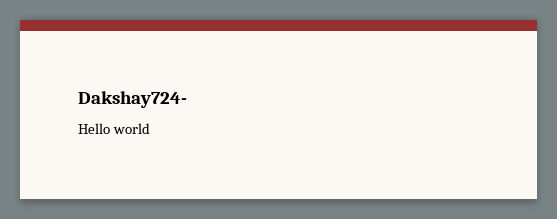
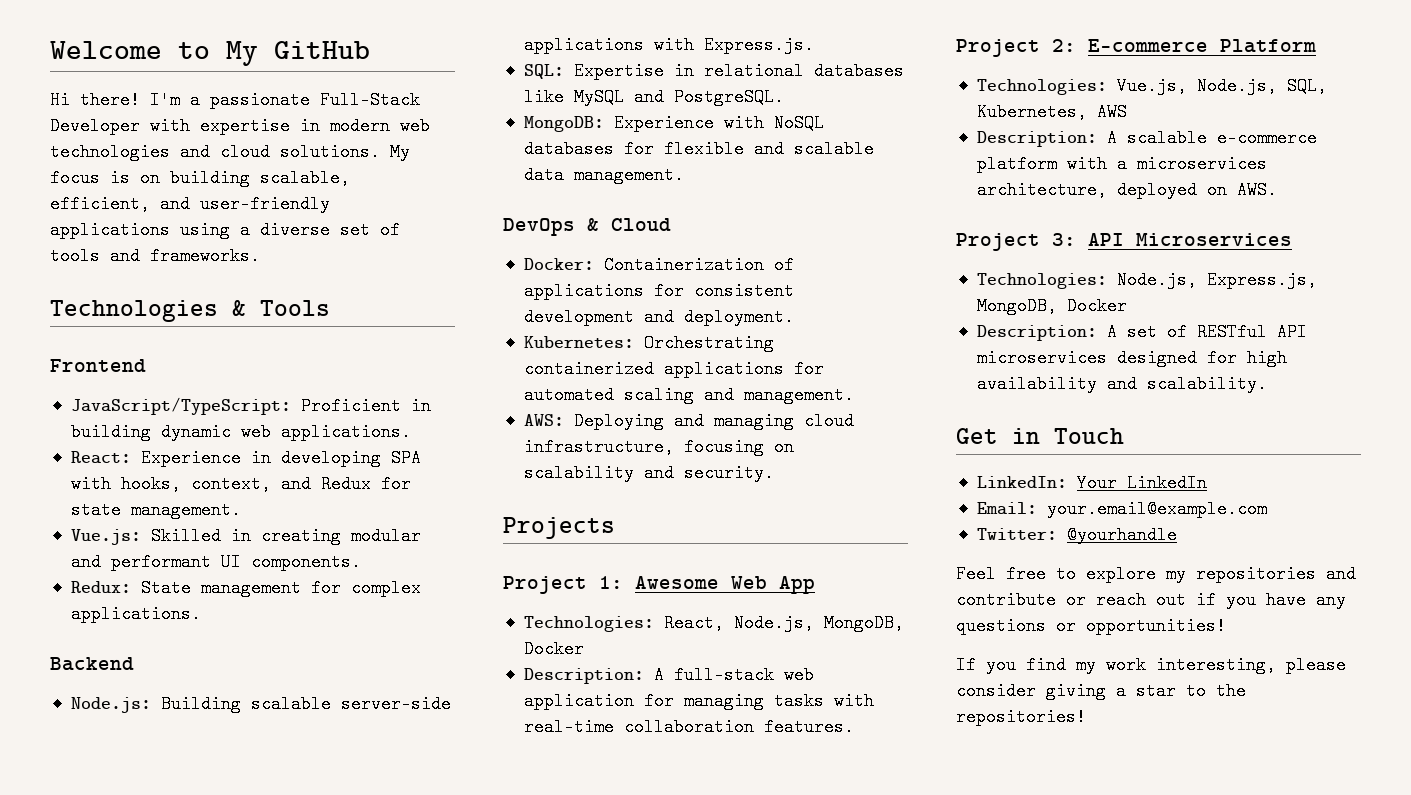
- Dakshay724-
- Hello world
+ Welcome to My GitHub
+ Hi there! I'm a passionate Full-Stack Developer with expertise in modern web technologies and cloud solutions. My focus is on building scalable, efficient, and user-friendly applications using a diverse set of tools and frameworks.
+ Technologies & Tools
+ Frontend
+ JavaScript/TypeScript: Proficient in building dynamic web applications.
+ React: Experience in developing SPA with hooks, context, and Redux for state management.
+ Vue.js: Skilled in creating modular and performant UI components.
+ Redux: State management for complex applications.
+ Backend
+ Node.js: Building scalable server-side applications with Express.js.
+ SQL: Expertise in relational databases like MySQL and PostgreSQL.
+ MongoDB: Experience with NoSQL databases for flexible and scalable data management.
+ DevOps & Cloud
+ Docker: Containerization of applications for consistent development and deployment.
+ Kubernetes: Orchestrating containerized applications for automated scaling and management.
+ AWS: Deploying and managing cloud infrastructure, focusing on scalability and security.
+ Projects
+ Project 1: Awesome Web App
+ Technologies: React, Node.js, MongoDB, Docker
+ Description: A full-stack web application for managing tasks with real-time collaboration features.
+ Project 2: E-commerce Platform
+ Technologies: Vue.js, Node.js, SQL, Kubernetes, AWS
+ Description: A scalable e-commerce platform with a microservices architecture, deployed on AWS.
+ Project 3: API Microservices
+ Technologies: Node.js, Express.js, MongoDB, Docker
+ Description: A set of RESTful API microservices designed for high availability and scalability.
+ Get in Touch
+ LinkedIn: Your LinkedIn
+ Email: your.email@example.com
+ Twitter: @yourhandle
+ Feel free to explore my repositories and contribute or reach out if you have any questions or opportunities!
+ If you find my work interesting, please consider giving a star to the repositories!

